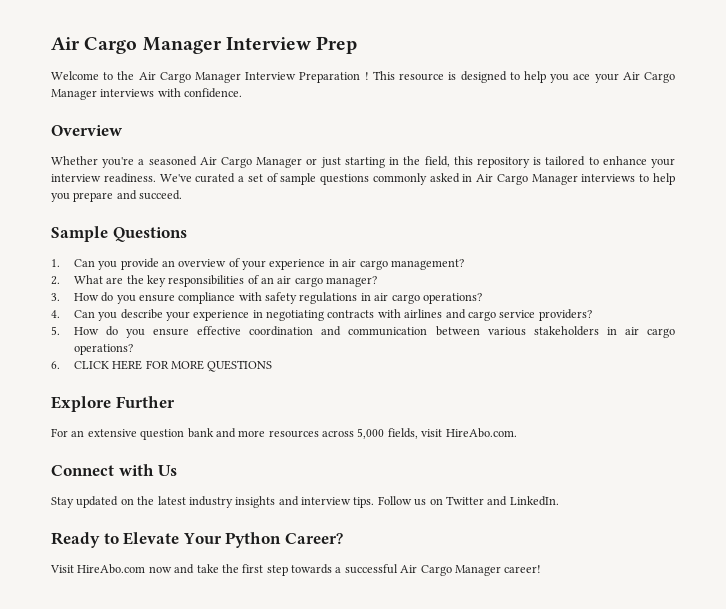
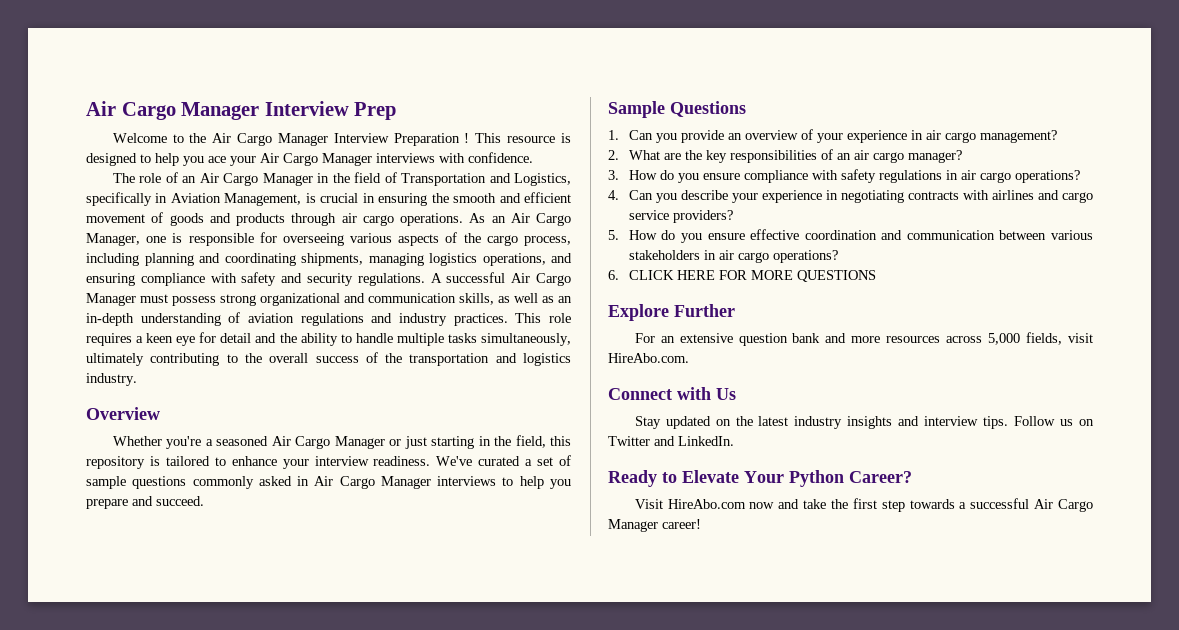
+ The role of an Air Cargo Manager in the field of Transportation and Logistics, specifically in Aviation Management, is crucial in ensuring the smooth and efficient movement of goods and products through air cargo operations. As an Air Cargo Manager, one is responsible for overseeing various aspects of the cargo process, including planning and coordinating shipments, managing logistics operations, and ensuring compliance with safety and security regulations. A successful Air Cargo Manager must possess strong organizational and communication skills, as well as an in-depth understanding of aviation regulations and industry practices. This role requires a keen eye for detail and the ability to handle multiple tasks simultaneously, ultimately contributing to the overall success of the transportation and logistics industry.

